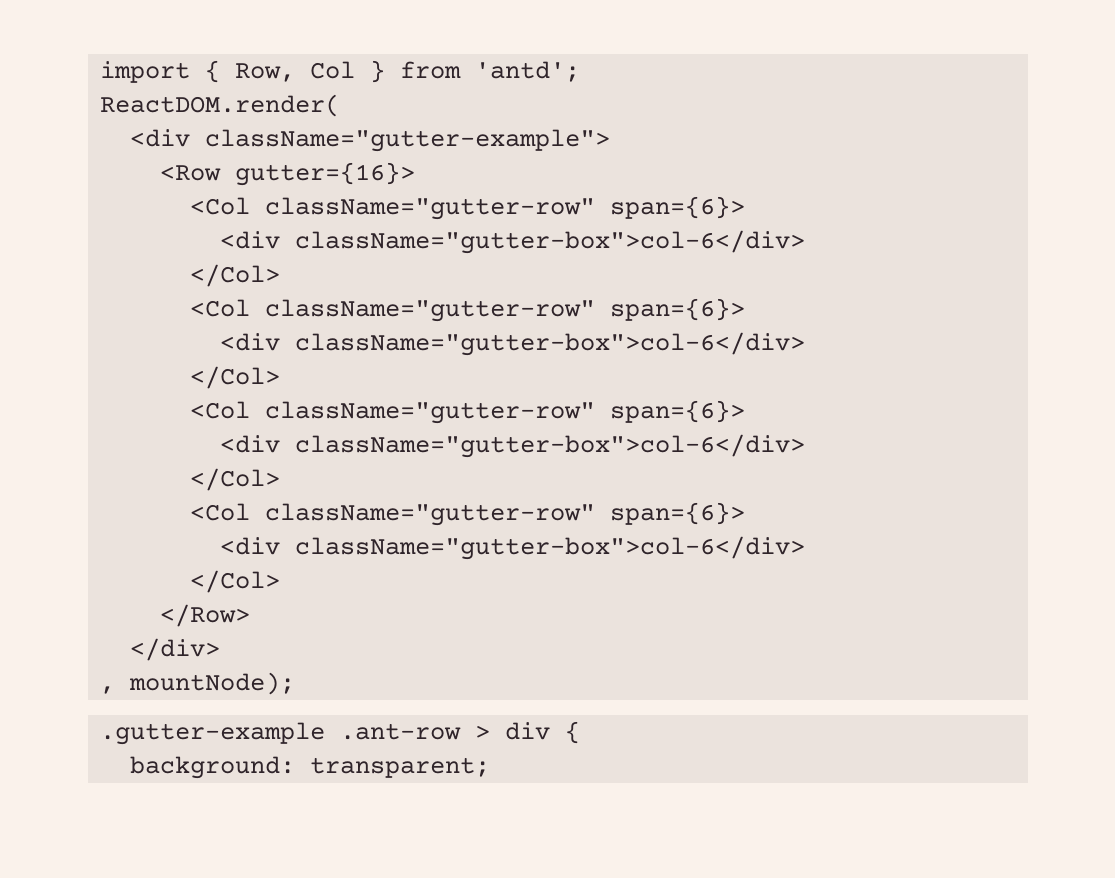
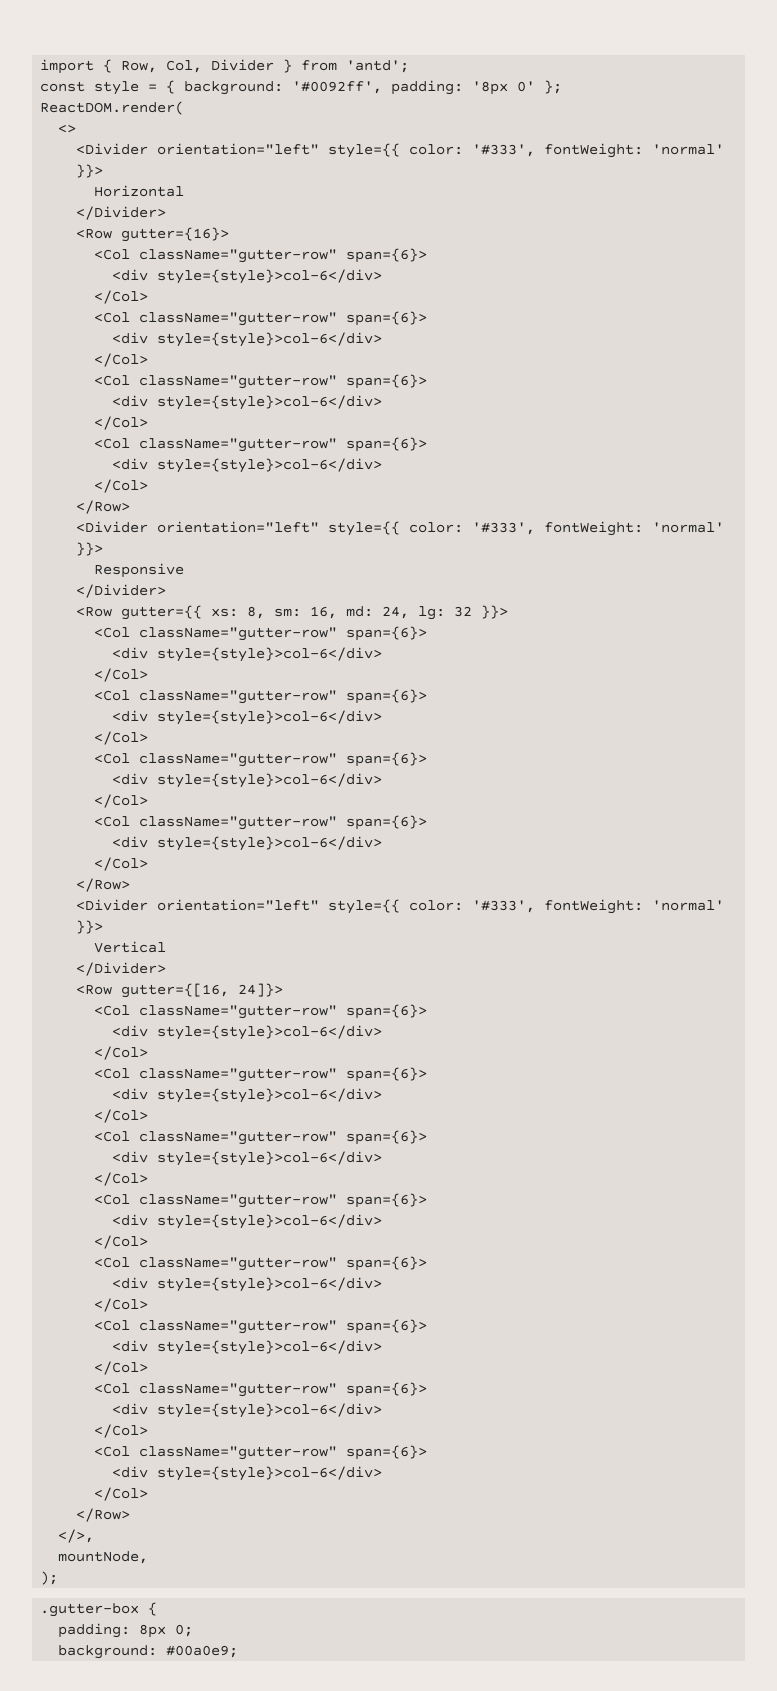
- import { Row, Col } from 'antd';
+ import { Row, Col, Divider } from 'antd';
+ const style = { background: '#0092ff', padding: '8px 0' };
  ReactDOM.render(
- <div className="gutter-example">
+ <>
+ <Divider orientation="left" style={{ color: '#333', fontWeight: 'normal' }}>
+ Horizontal
+ </Divider>
  <Row gutter={16}>
  <Col className="gutter-row" span={6}>
- <div className="gutter-box">col-6</div>
+ <div style={style}>col-6</div>
  </Col>
  <Col className="gutter-row" span={6}>
- <div className="gutter-box">col-6</div>
+ <div style={style}>col-6</div>
  </Col>
  <Col className="gutter-row" span={6}>
- <div className="gutter-box">col-6</div>
+ <div style={style}>col-6</div>
  </Col>
  <Col className="gutter-row" span={6}>
- <div className="gutter-box">col-6</div>
+ <div style={style}>col-6</div>
  </Col>
  </Row>
- </div>
- , mountNode);
- .gutter-example .ant-row > div {
- background: transparent;
+ <Divider orientation="left" style={{ color: '#333', fontWeight: 'normal' }}>
+ Responsive
+ </Divider>
+ <Row gutter={{ xs: 8, sm: 16, md: 24, lg: 32 }}>
+ <Col className="gutter-row" span={6}>
+ <div style={style}>col-6</div>
+ </Col>
+ <Col className="gutter-row" span={6}>
+ <div style={style}>col-6</div>
+ </Col>
+ <Col className="gutter-row" span={6}>
+ <div style={style}>col-6</div>
+ </Col>
+ <Col className="gutter-row" span={6}>
+ <div style={style}>col-6</div>
+ </Col>
+ </Row>
+ <Divider orientation="left" style={{ color: '#333', fontWeight: 'normal' }}>
+ Vertical
+ </Divider>
+ <Row gutter={[16, 24]}>
+ <Col className="gutter-row" span={6}>
+ <div style={style}>col-6</div>
+ </Col>
+ <Col className="gutter-row" span={6}>
+ <div style={style}>col-6</div>
+ </Col>
+ <Col className="gutter-row" span={6}>
+ <div style={style}>col-6</div>
+ </Col>
+ <Col className="gutter-row" span={6}>
+ <div style={style}>col-6</div>
+ </Col>
+ <Col className="gutter-row" span={6}>
+ <div style={style}>col-6</div>
+ </Col>
+ <Col className="gutter-row" span={6}>
+ <div style={style}>col-6</div>
+ </Col>
+ <Col className="gutter-row" span={6}>
+ <div style={style}>col-6</div>
+ </Col>
+ <Col className="gutter-row" span={6}>
+ <div style={style}>col-6</div>
+ </Col>
+ </Row>
+ </>,
+ mountNode,
+ );
+ .gutter-box {
+ padding: 8px 0;
+ background: #00a0e9;

